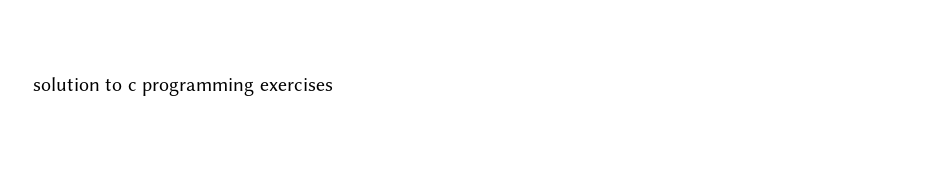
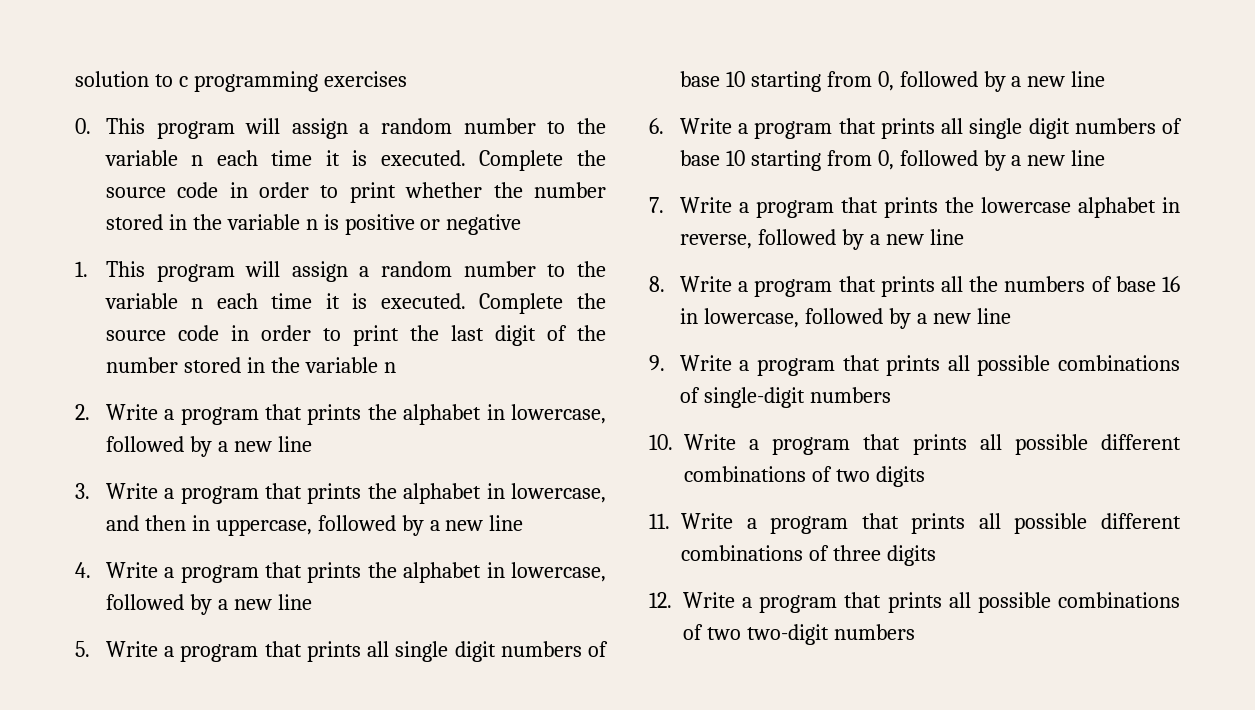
+ 0. This program will assign a random number to the variable n each time it is executed. Complete the source code in order to print whether the number stored in the variable n is positive or negative
+ 1. This program will assign a random number to the variable n each time it is executed. Complete the source code in order to print the last digit of the number stored in the variable n
+ 2. Write a program that prints the alphabet in lowercase, followed by a new line
+ 3. Write a program that prints the alphabet in lowercase, and then in uppercase, followed by a new line
+ 4. Write a program that prints the alphabet in lowercase, followed by a new line
+ 5. Write a program that prints all single digit numbers of base 10 starting from 0, followed by a new line
+ 6. Write a program that prints all single digit numbers of base 10 starting from 0, followed by a new line
+ 7. Write a program that prints the lowercase alphabet in reverse, followed by a new line
+ 8. Write a program that prints all the numbers of base 16 in lowercase, followed by a new line
+ 9. Write a program that prints all possible combinations of single-digit numbers
+ 10. Write a program that prints all possible different combinations of two digits
+ 11. Write a program that prints all possible different combinations of three digits
+ 12. Write a program that prints all possible combinations of two two-digit numbers

